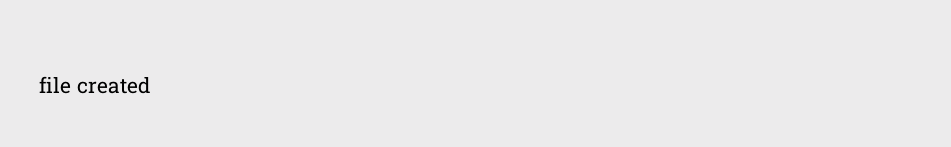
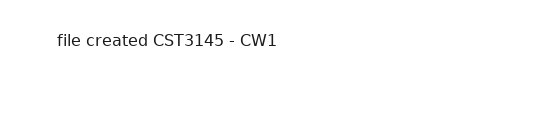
- file created
+ file created CST3145 - CW1

